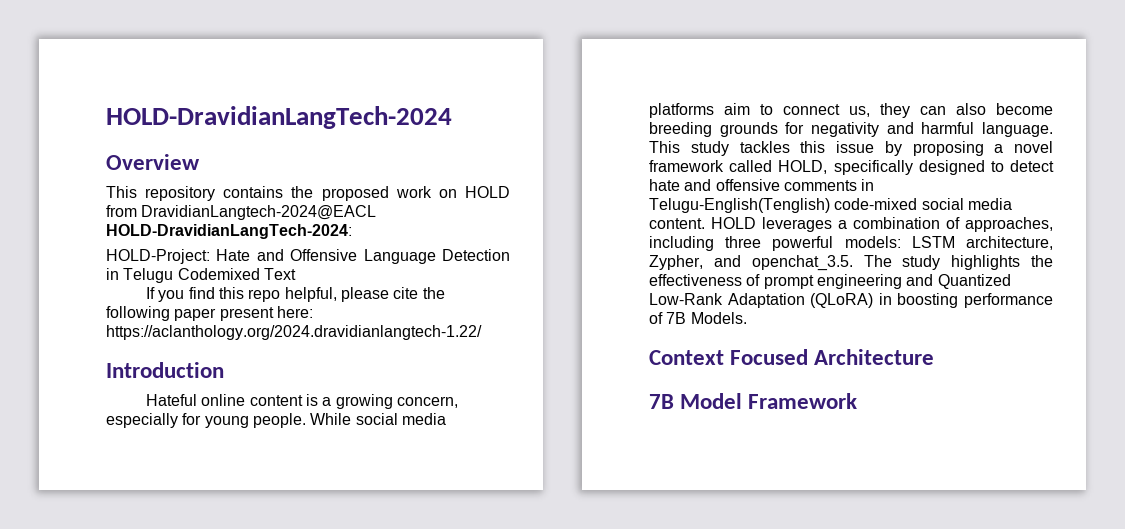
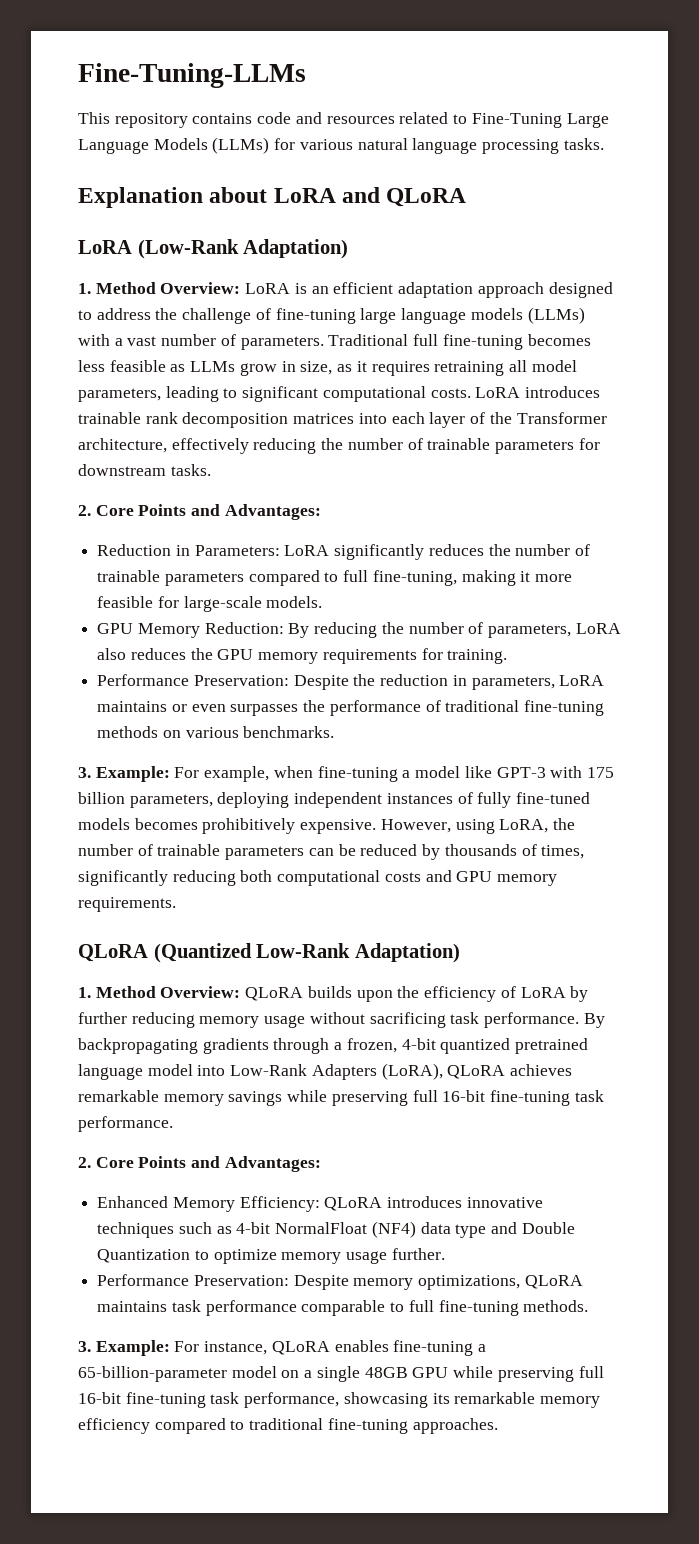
- HOLD-DravidianLangTech-2024
- Overview
+ Fine-Tuning-LLMs
- This repository contains the proposed work on HOLD from DravidianLangtech-2024@EACL HOLD-DravidianLangTech-2024:
- HOLD-Project: Hate and Offensive Language Detection in Telugu Codemixed Text
- If you find this repo helpful, please cite the following paper present here: https://aclanthology.org/2024.dravidianlangtech-1.22/
- Introduction
- Hateful online content is a growing concern, especially for young people. While social media platforms aim to connect us, they can also become breeding grounds for negativity and harmful language. This study tackles this issue by proposing a novel framework called HOLD, specifically designed to detect hate and offensive comments in Telugu-English(Tenglish) code-mixed social media content. HOLD leverages a combination of approaches, including three powerful models: LSTM architecture, Zypher, and openchat_3.5. The study highlights the effectiveness of prompt engineering and Quantized Low-Rank Adaptation (QLoRA) in boosting performance of 7B Models.
- Context Focused Architecture
- 7B Model Framework
+ This repository contains code and resources related to Fine-Tuning Large Language Models (LLMs) for various natural language processing tasks.
+ Explanation about LoRA and QLoRA
+ LoRA (Low-Rank Adaptation)
+ 1. Method Overview: LoRA is an efficient adaptation approach designed to address the challenge of fine-tuning large language models (LLMs) with a vast number of parameters. Traditional full fine-tuning becomes less feasible as LLMs grow in size, as it requires retraining all model parameters, leading to significant computational costs. LoRA introduces trainable rank decomposition matrices into each layer of the Transformer architecture, effectively reducing the number of trainable parameters for downstream tasks.
+ 2. Core Points and Advantages:
+ Reduction in Parameters: LoRA significantly reduces the number of trainable parameters compared to full fine-tuning, making it more feasible for large-scale models.
+ GPU Memory Reduction: By reducing the number of parameters, LoRA also reduces the GPU memory requirements for training.
+ Performance Preservation: Despite the reduction in parameters, LoRA maintains or even surpasses the performance of traditional fine-tuning methods on various benchmarks.
+ 3. Example: For example, when fine-tuning a model like GPT-3 with 175 billion parameters, deploying independent instances of fully fine-tuned models becomes prohibitively expensive. However, using LoRA, the number of trainable parameters can be reduced by thousands of times, significantly reducing both computational costs and GPU memory requirements.
+ QLoRA (Quantized Low-Rank Adaptation)
+ 1. Method Overview: QLoRA builds upon the efficiency of LoRA by further reducing memory usage without sacrificing task performance. By backpropagating gradients through a frozen, 4-bit quantized pretrained language model into Low-Rank Adapters (LoRA), QLoRA achieves remarkable memory savings while preserving full 16-bit fine-tuning task performance.
+ 2. Core Points and Advantages:
+ Enhanced Memory Efficiency: QLoRA introduces innovative techniques such as 4-bit NormalFloat (NF4) data type and Double Quantization to optimize memory usage further.
+ Performance Preservation: Despite memory optimizations, QLoRA maintains task performance comparable to full fine-tuning methods.
+ 3. Example: For instance, QLoRA enables fine-tuning a 65-billion-parameter model on a single 48GB GPU while preserving full 16-bit fine-tuning task performance, showcasing its remarkable memory efficiency compared to traditional fine-tuning approaches.

